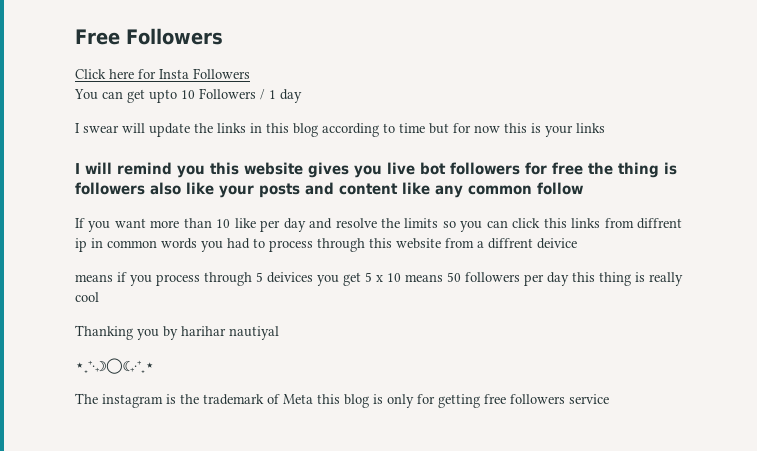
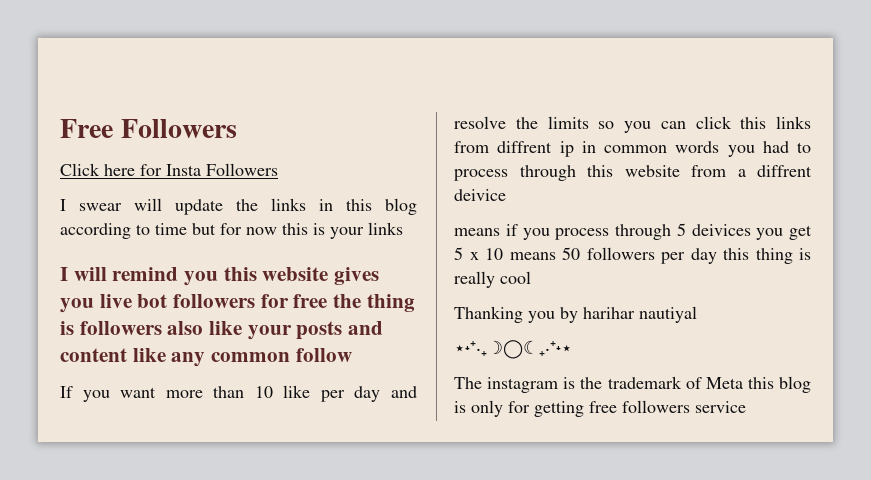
- You can get upto 10 Followers / 1 day

